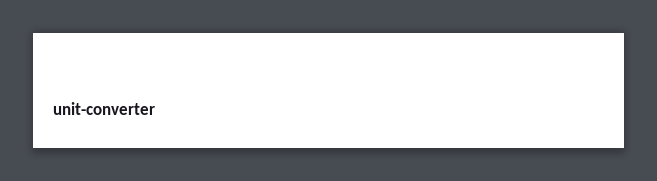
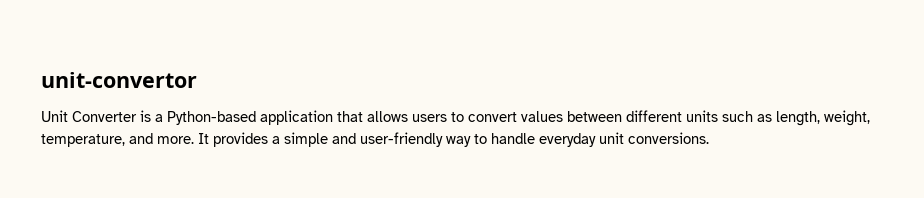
- unit-converter
+ unit-convertor
+ Unit Converter is a Python-based application that allows users to convert values between different units such as length, weight, temperature, and more. It provides a simple and user-friendly way to handle everyday unit conversions.

